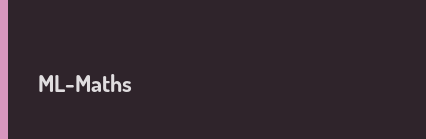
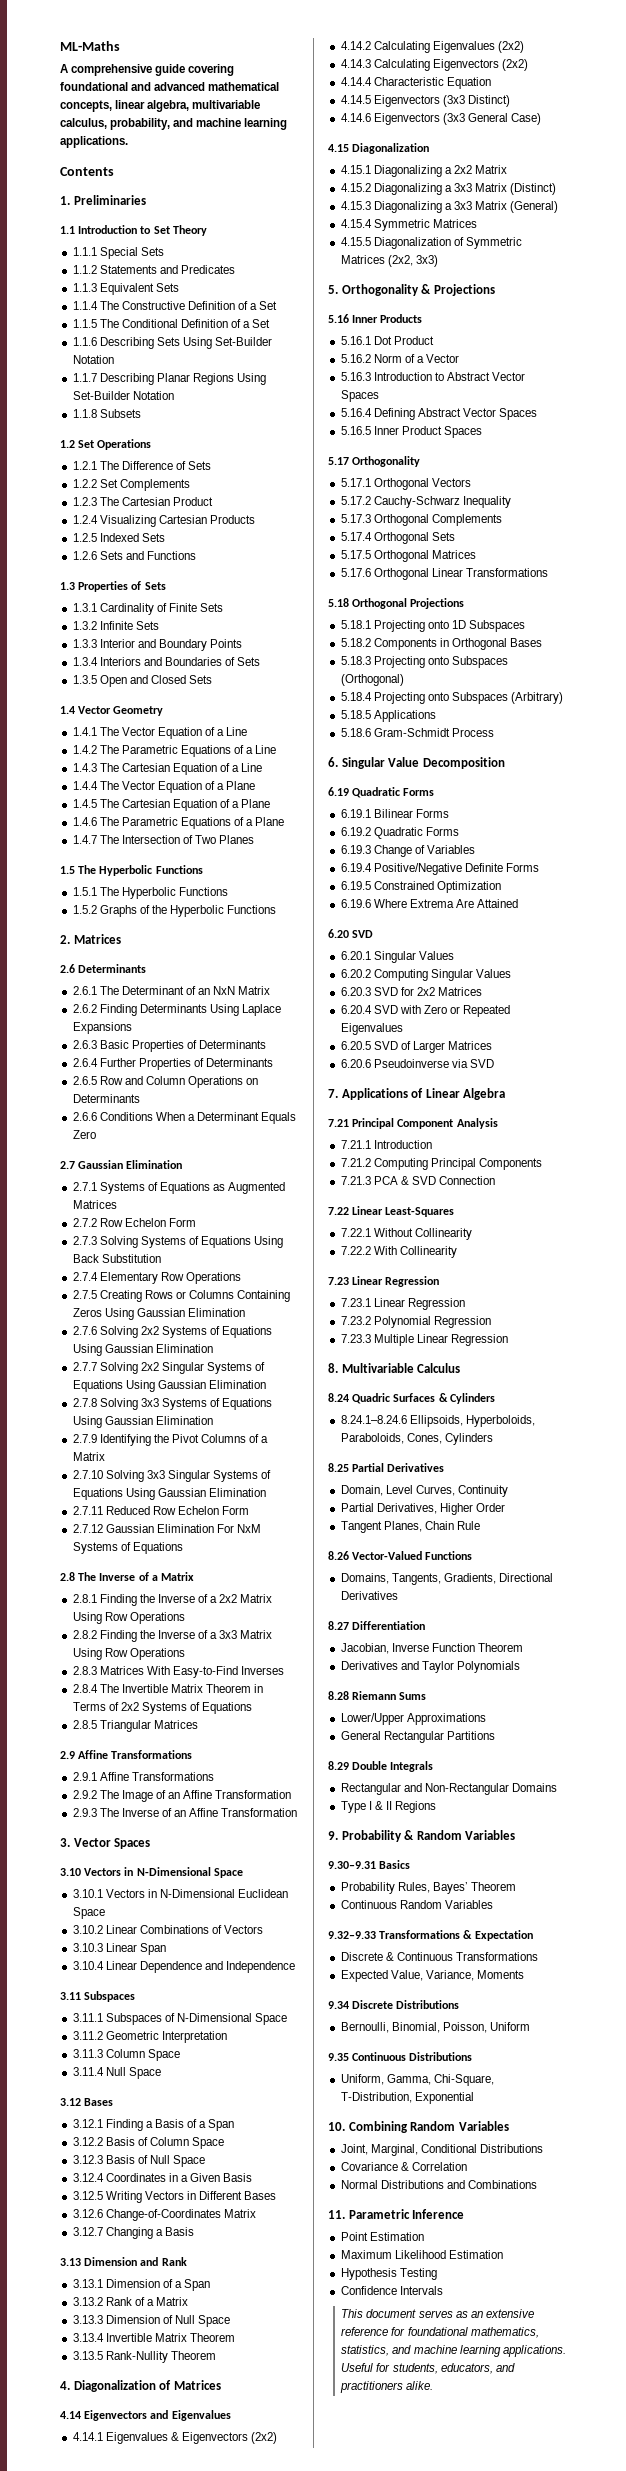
+ A comprehensive guide covering foundational and advanced mathematical concepts, linear algebra, multivariable calculus, probability, and machine learning applications.
+ Contents
+ 1. Preliminaries
+ 1.1 Introduction to Set Theory
+ 1.1.1 Special Sets
+ 1.1.2 Statements and Predicates
+ 1.1.3 Equivalent Sets
+ 1.1.4 The Constructive Definition of a Set
+ 1.1.5 The Conditional Definition of a Set
+ 1.1.6 Describing Sets Using Set-Builder Notation
+ 1.1.7 Describing Planar Regions Using Set-Builder Notation
+ 1.1.8 Subsets
+ 1.2 Set Operations
+ 1.2.1 The Difference of Sets
+ 1.2.2 Set Complements
+ 1.2.3 The Cartesian Product
+ 1.2.4 Visualizing Cartesian Products
+ 1.2.5 Indexed Sets
+ 1.2.6 Sets and Functions
+ 1.3 Properties of Sets
+ 1.3.1 Cardinality of Finite Sets
+ 1.3.2 Infinite Sets
+ 1.3.3 Interior and Boundary Points
+ 1.3.4 Interiors and Boundaries of Sets
+ 1.3.5 Open and Closed Sets
+ 1.4 Vector Geometry
+ 1.4.1 The Vector Equation of a Line
+ 1.4.2 The Parametric Equations of a Line
+ 1.4.3 The Cartesian Equation of a Line
+ 1.4.4 The Vector Equation of a Plane
+ 1.4.5 The Cartesian Equation of a Plane
+ 1.4.6 The Parametric Equations of a Plane
+ 1.4.7 The Intersection of Two Planes
+ 1.5 The Hyperbolic Functions
+ 1.5.1 The Hyperbolic Functions
+ 1.5.2 Graphs of the Hyperbolic Functions
+ 2. Matrices
+ 2.6 Determinants
+ 2.6.1 The Determinant of an NxN Matrix
+ 2.6.2 Finding Determinants Using Laplace Expansions
+ 2.6.3 Basic Properties of Determinants
+ 2.6.4 Further Properties of Determinants
+ 2.6.5 Row and Column Operations on Determinants
+ 2.6.6 Conditions When a Determinant Equals Zero
+ 2.7 Gaussian Elimination
+ 2.7.1 Systems of Equations as Augmented Matrices
+ 2.7.2 Row Echelon Form
+ 2.7.3 Solving Systems of Equations Using Back Substitution
+ 2.7.4 Elementary Row Operations
+ 2.7.5 Creating Rows or Columns Containing Zeros Using Gaussian Elimination
+ 2.7.6 Solving 2x2 Systems of Equations Using Gaussian Elimination
+ 2.7.7 Solving 2x2 Singular Systems of Equations Using Gaussian Elimination
+ 2.7.8 Solving 3x3 Systems of Equations Using Gaussian Elimination
+ 2.7.9 Identifying the Pivot Columns of a Matrix
+ 2.7.10 Solving 3x3 Singular Systems of Equations Using Gaussian Elimination
+ 2.7.11 Reduced Row Echelon Form
+ 2.7.12 Gaussian Elimination For NxM Systems of Equations
+ 2.8 The Inverse of a Matrix
+ 2.8.1 Finding the Inverse of a 2x2 Matrix Using Row Operations
+ 2.8.2 Finding the Inverse of a 3x3 Matrix Using Row Operations
+ 2.8.3 Matrices With Easy-to-Find Inverses
+ 2.8.4 The Invertible Matrix Theorem in Terms of 2x2 Systems of Equations
+ 2.8.5 Triangular Matrices
+ 2.9 Affine Transformations
+ 2.9.1 Affine Transformations
+ 2.9.2 The Image of an Affine Transformation
+ 2.9.3 The Inverse of an Affine Transformation
+ 3. Vector Spaces
+ 3.10 Vectors in N-Dimensional Space
+ 3.10.1 Vectors in N-Dimensional Euclidean Space
+ 3.10.2 Linear Combinations of Vectors
+ 3.10.3 Linear Span
+ 3.10.4 Linear Dependence and Independence
+ 3.11 Subspaces
+ 3.11.1 Subspaces of N-Dimensional Space
+ 3.11.2 Geometric Interpretation
+ 3.11.3 Column Space
+ 3.11.4 Null Space
+ 3.12 Bases
+ 3.12.1 Finding a Basis of a Span
+ 3.12.2 Basis of Column Space
+ 3.12.3 Basis of Null Space
+ 3.12.4 Coordinates in a Given Basis
+ 3.12.5 Writing Vectors in Different Bases
+ 3.12.6 Change-of-Coordinates Matrix
+ 3.12.7 Changing a Basis
+ 3.13 Dimension and Rank
+ 3.13.1 Dimension of a Span
+ 3.13.2 Rank of a Matrix
+ 3.13.3 Dimension of Null Space
+ 3.13.4 Invertible Matrix Theorem
+ 3.13.5 Rank-Nullity Theorem
+ 4. Diagonalization of Matrices
+ 4.14 Eigenvectors and Eigenvalues
+ 4.14.1 Eigenvalues & Eigenvectors (2x2)
+ 4.14.2 Calculating Eigenvalues (2x2)
+ 4.14.3 Calculating Eigenvectors (2x2)
+ 4.14.4 Characteristic Equation
+ 4.14.5 Eigenvectors (3x3 Distinct)
+ 4.14.6 Eigenvectors (3x3 General Case)
+ 4.15 Diagonalization
+ 4.15.1 Diagonalizing a 2x2 Matrix
+ 4.15.2 Diagonalizing a 3x3 Matrix (Distinct)
+ 4.15.3 Diagonalizing a 3x3 Matrix (General)
+ 4.15.4 Symmetric Matrices
+ 4.15.5 Diagonalization of Symmetric Matrices (2x2, 3x3)
+ 5. Orthogonality & Projections
+ 5.16 Inner Products
+ 5.16.1 Dot Product
+ 5.16.2 Norm of a Vector
+ 5.16.3 Introduction to Abstract Vector Spaces
+ 5.16.4 Defining Abstract Vector Spaces
+ 5.16.5 Inner Product Spaces
+ 5.17 Orthogonality
+ 5.17.1 Orthogonal Vectors
+ 5.17.2 Cauchy-Schwarz Inequality
+ 5.17.3 Orthogonal Complements
+ 5.17.4 Orthogonal Sets
+ 5.17.5 Orthogonal Matrices
+ 5.17.6 Orthogonal Linear Transformations
+ 5.18 Orthogonal Projections
+ 5.18.1 Projecting onto 1D Subspaces
+ 5.18.2 Components in Orthogonal Bases
+ 5.18.3 Projecting onto Subspaces (Orthogonal)
+ 5.18.4 Projecting onto Subspaces (Arbitrary)
+ 5.18.5 Applications
+ 5.18.6 Gram-Schmidt Process
+ 6. Singular Value Decomposition
+ 6.19 Quadratic Forms
+ 6.19.1 Bilinear Forms
+ 6.19.2 Quadratic Forms
+ 6.19.3 Change of Variables
+ 6.19.4 Positive/Negative Definite Forms
+ 6.19.5 Constrained Optimization
+ 6.19.6 Where Extrema Are Attained
+ 6.20 SVD
+ 6.20.1 Singular Values
+ 6.20.2 Computing Singular Values
+ 6.20.3 SVD for 2x2 Matrices
+ 6.20.4 SVD with Zero or Repeated Eigenvalues
+ 6.20.5 SVD of Larger Matrices
+ 6.20.6 Pseudoinverse via SVD
+ 7. Applications of Linear Algebra
+ 7.21 Principal Component Analysis
+ 7.21.1 Introduction
+ 7.21.2 Computing Principal Components
+ 7.21.3 PCA & SVD Connection
+ 7.22 Linear Least-Squares
+ 7.22.1 Without Collinearity
+ 7.22.2 With Collinearity
+ 7.23 Linear Regression
+ 7.23.1 Linear Regression
+ 7.23.2 Polynomial Regression
+ 7.23.3 Multiple Linear Regression
+ 8. Multivariable Calculus
+ 8.24 Quadric Surfaces & Cylinders
+ 8.24.1–8.24.6 Ellipsoids, Hyperboloids, Paraboloids, Cones, Cylinders
+ 8.25 Partial Derivatives
+ Domain, Level Curves, Continuity
+ Partial Derivatives, Higher Order
+ Tangent Planes, Chain Rule
+ 8.26 Vector-Valued Functions
+ Domains, Tangents, Gradients, Directional Derivatives
+ 8.27 Differentiation
+ Jacobian, Inverse Function Theorem
+ Derivatives and Taylor Polynomials
+ 8.28 Riemann Sums
+ Lower/Upper Approximations
+ General Rectangular Partitions
+ 8.29 Double Integrals
+ Rectangular and Non-Rectangular Domains
+ Type I & II Regions
+ 9. Probability & Random Variables
+ 9.30–9.31 Basics
+ Probability Rules, Bayes’ Theorem
+ Continuous Random Variables
+ 9.32–9.33 Transformations & Expectation
+ Discrete & Continuous Transformations
+ Expected Value, Variance, Moments
+ 9.34 Discrete Distributions
+ Bernoulli, Binomial, Poisson, Uniform
+ 9.35 Continuous Distributions
+ Uniform, Gamma, Chi-Square, T-Distribution, Exponential
+ 10. Combining Random Variables
+ Joint, Marginal, Conditional Distributions
+ Covariance & Correlation
+ Normal Distributions and Combinations
+ 11. Parametric Inference
+ Point Estimation
+ Maximum Likelihood Estimation
+ Hypothesis Testing
+ Confidence Intervals
+ This document serves as an extensive reference for foundational mathematics, statistics, and machine learning applications. Useful for students, educators, and practitioners alike.

